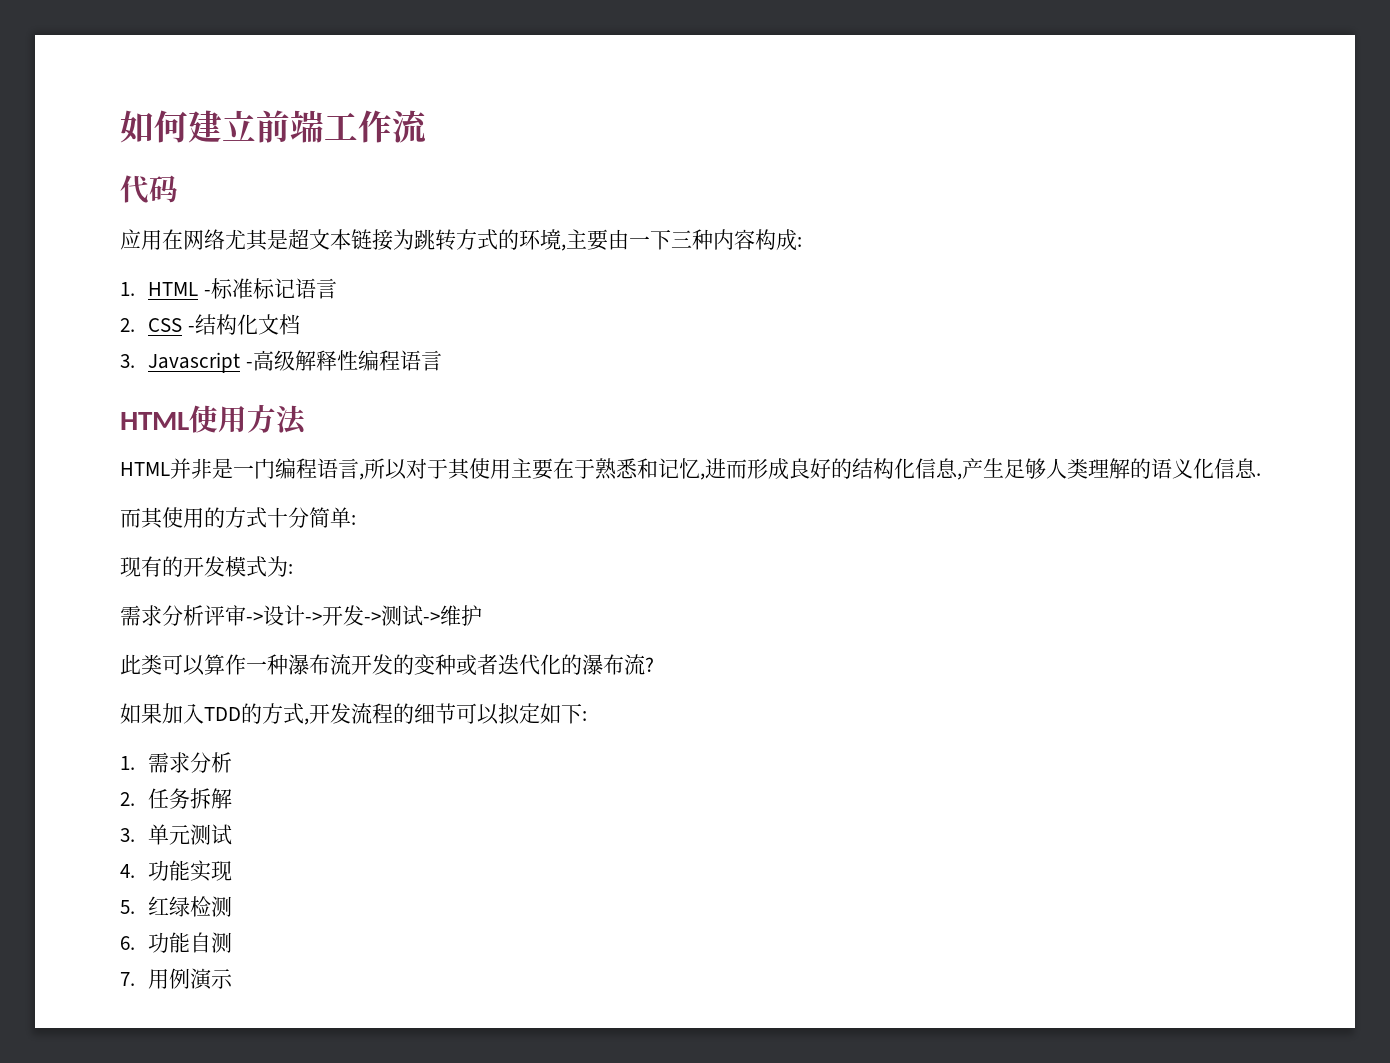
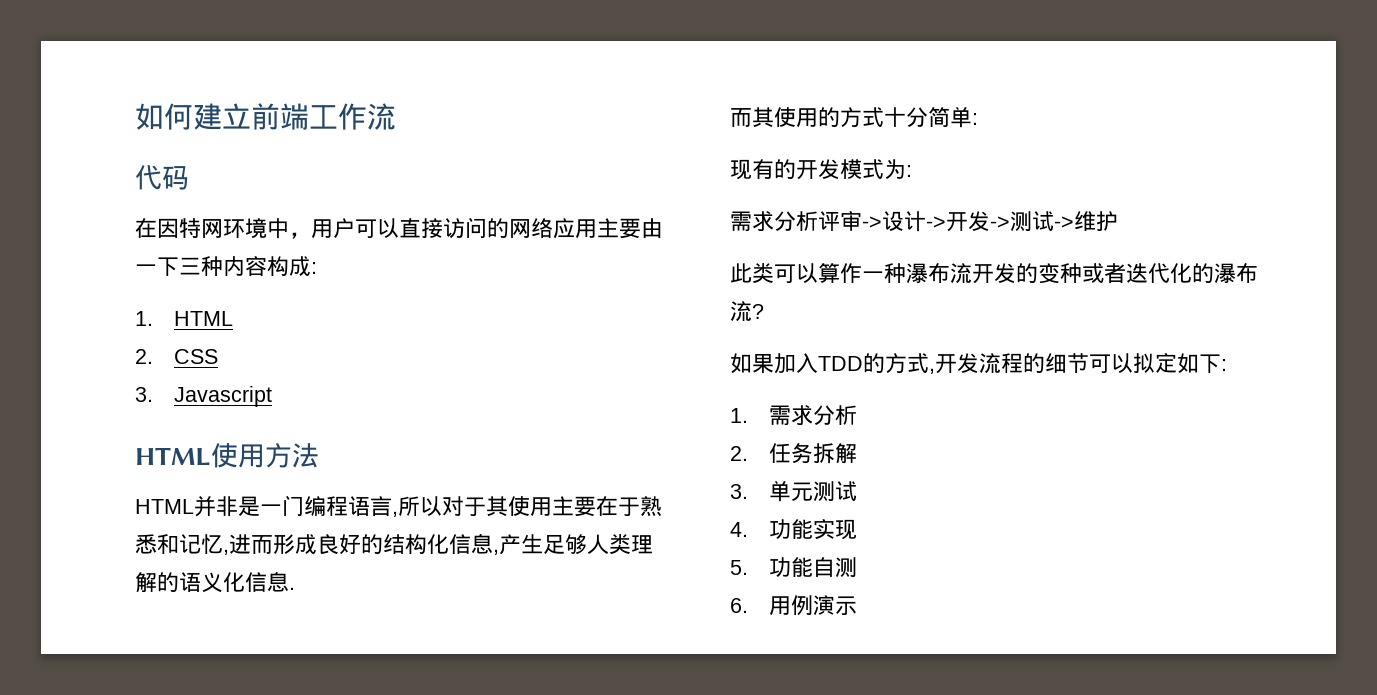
- 应用在网络尤其是超文本链接为跳转方式的环境,主要由一下三种内容构成:
+ 在因特网环境中，用户可以直接访问的网络应用主要由一下三种内容构成:
- 1. HTML -标准标记语言
+ 1. HTML
- 2. CSS -结构化文档
+ 2. CSS
- 3. Javascript -高级解释性编程语言
+ 3. Javascript
- 5.红绿检测
- 6.功能自测
+ 5.功能自测
- 7.用例演示
+ 6.用例演示

